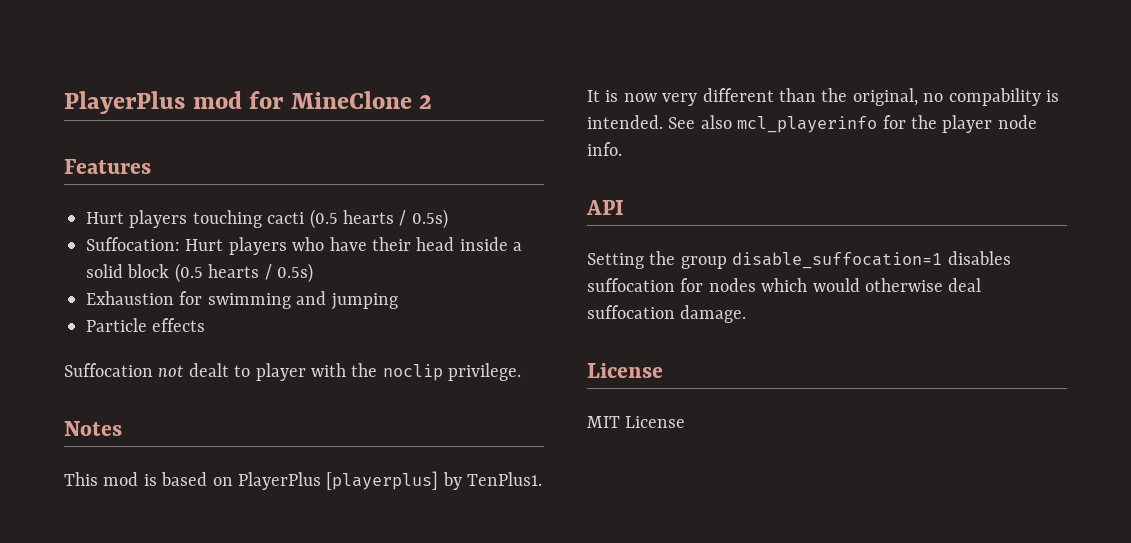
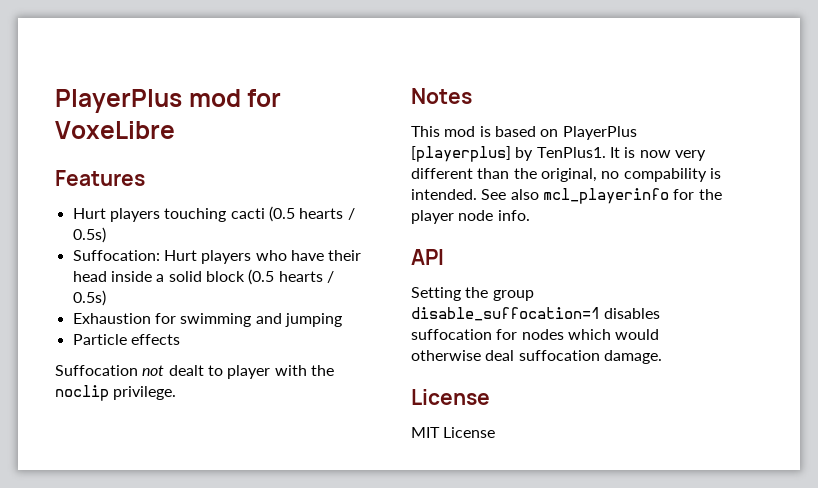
- PlayerPlus mod for MineClone 2
+ PlayerPlus mod for VoxeLibre

